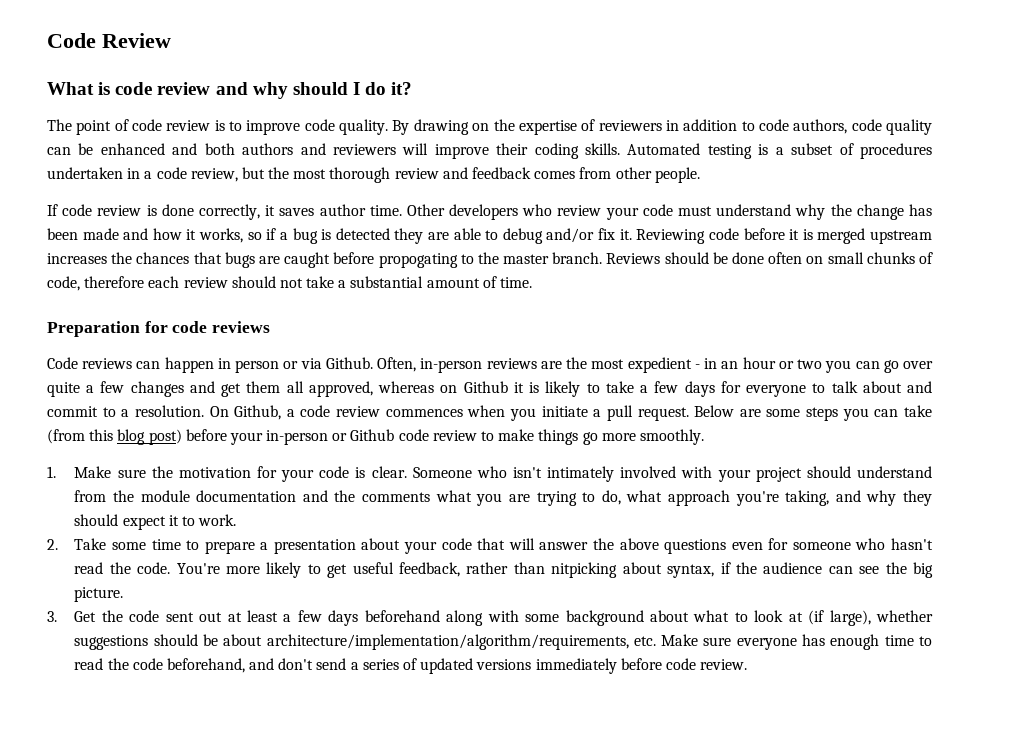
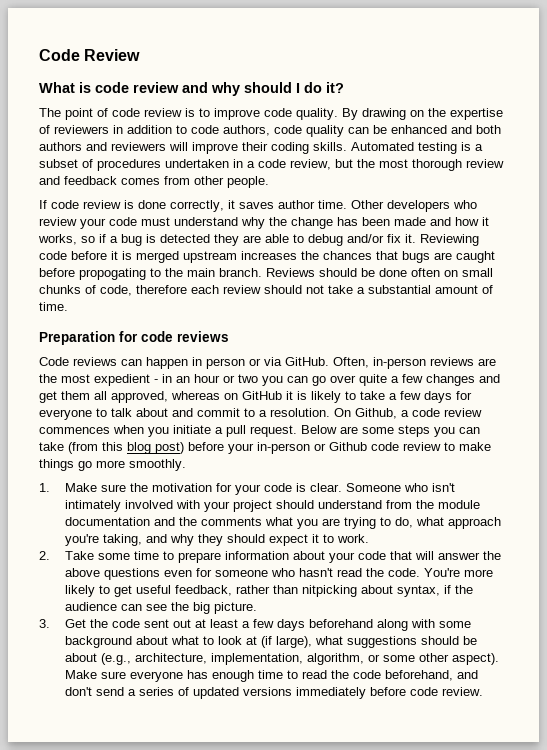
- Reviewing code before it is merged upstream increases the chances that bugs are caught before propogating to the master branch.
+ Reviewing code before it is merged upstream increases the chances that bugs are caught before propogating to the main branch.
- Code reviews can happen in person or via Github.
+ Code reviews can happen in person or via GitHub.
- Often, in-person reviews are the most expedient - in an hour or two you can go over quite a few changes and get them all approved, whereas on Github it is likely to take a few days for everyone to talk about and commit to a resolution.
+ Often, in-person reviews are the most expedient - in an hour or two you can go over quite a few changes and get them all approved, whereas on GitHub it is likely to take a few days for everyone to talk about and commit to a resolution.
- 2. Take some time to prepare a presentation about your code that will answer the above questions even for someone who hasn't read the code.
+ 2. Take some time to prepare information about your code that will answer the above questions even for someone who hasn't read the code.
- 3. Get the code sent out at least a few days beforehand along with some background about what to look at (if large), whether suggestions should be about architecture/implementation/algorithm/requirements, etc. Make sure everyone has enough time to read the code beforehand, and don't send a series of updated versions immediately before code review.
+ 3. Get the code sent out at least a few days beforehand along with some background about what to look at (if large), what suggestions should be about (e.g., architecture, implementation, algorithm, or some other aspect). Make sure everyone has enough time to read the code beforehand, and don't send a series of updated versions immediately before code review.

